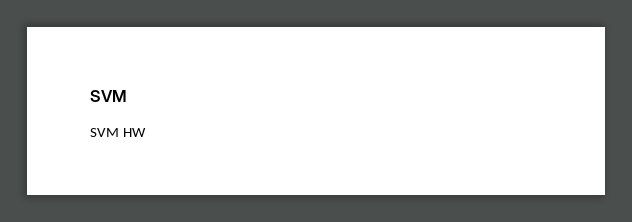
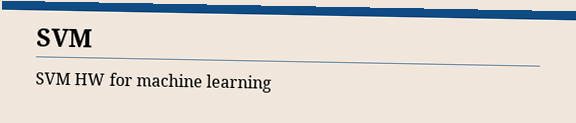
- SVM HW
+ SVM HW for machine learning

